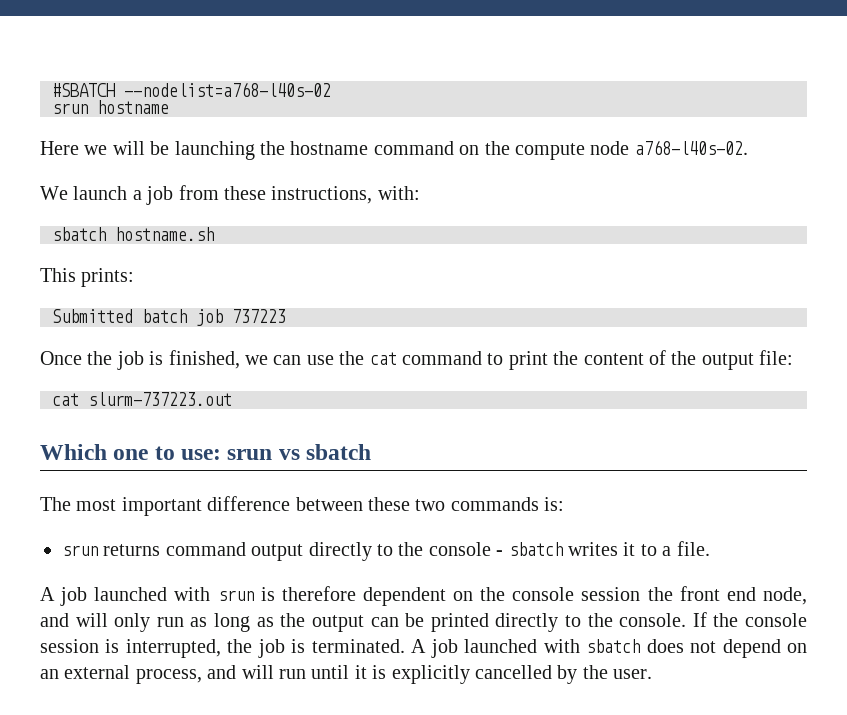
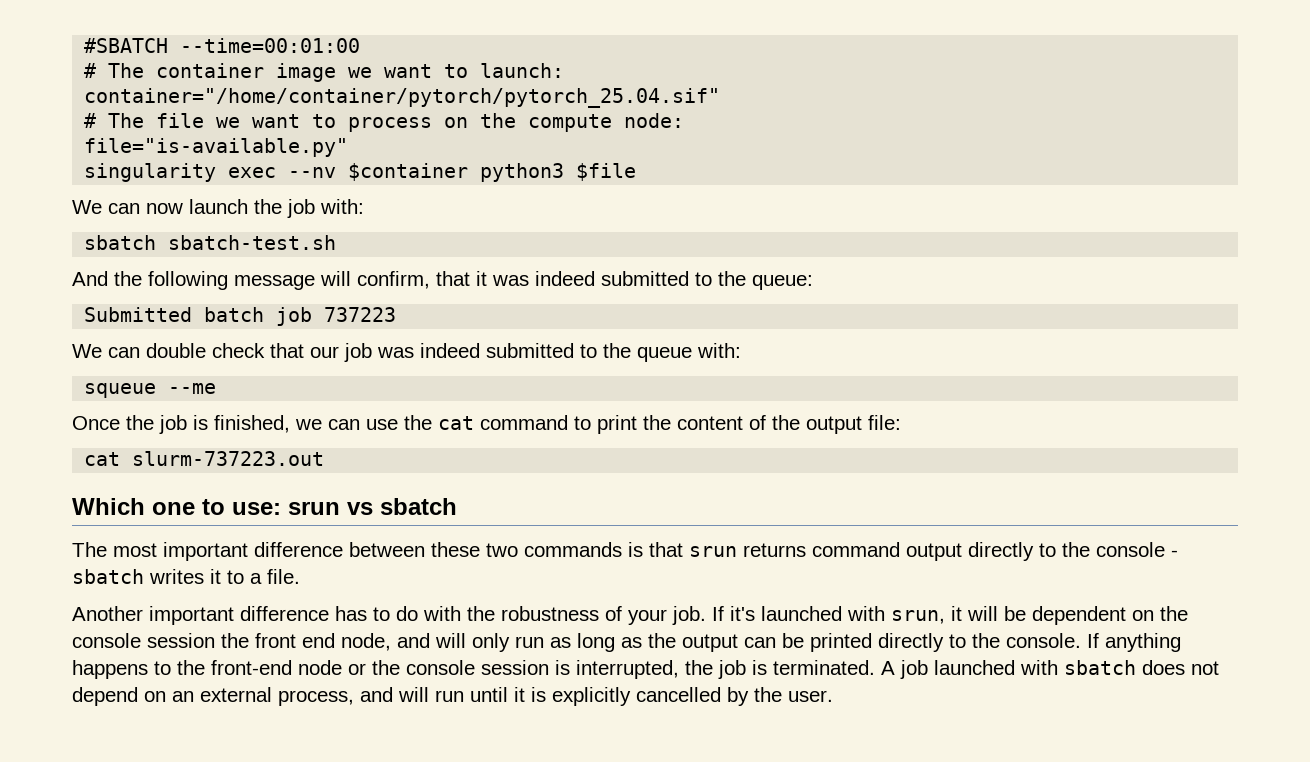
- #SBATCH --nodelist=a768-l40s-02
- srun hostname
- Here we will be launching the hostname command on the compute node a768-l40s-02.
- We launch a job from these instructions, with:
- sbatch hostname.sh
- This prints:
+ #SBATCH --time=00:01:00
+ # The container image we want to launch:
+ container="/home/container/pytorch/pytorch_25.04.sif"
+ # The file we want to process on the compute node:
+ file="is-available.py"
+ singularity exec --nv $container python3 $file
+ We can now launch the job with:
+ sbatch sbatch-test.sh
+ And the following message will confirm, that it was indeed submitted to the queue:
  Submitted batch job 737223
+ We can double check that our job was indeed submitted to the queue with:
+ squeue --me
- The most important difference between these two commands is:
- srun returns command output directly to the console - sbatch writes it to a file.
+ The most important difference between these two commands is that srun returns command output directly to the console - sbatch writes it to a file.
- A job launched with srun is therefore dependent on the console session the front end node, and will only run as long as the output can be printed directly to the console.
+ Another important difference has to do with the robustness of your job. If it's launched with srun, it will be dependent on the console session the front end node, and will only run as long as the output can be printed directly to the console.
- If the console session is interrupted, the job is terminated.
+ If anything happens to the front-end node or the console session is interrupted, the job is terminated.

